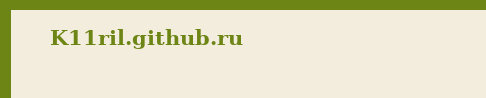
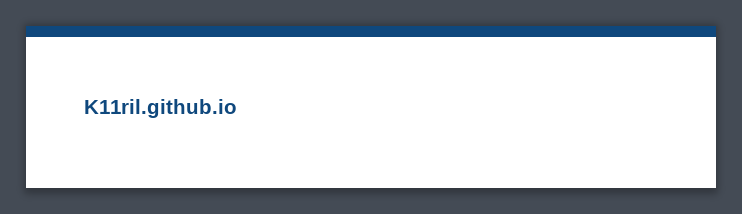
- K11ril.github.ru
+ K11ril.github.io

